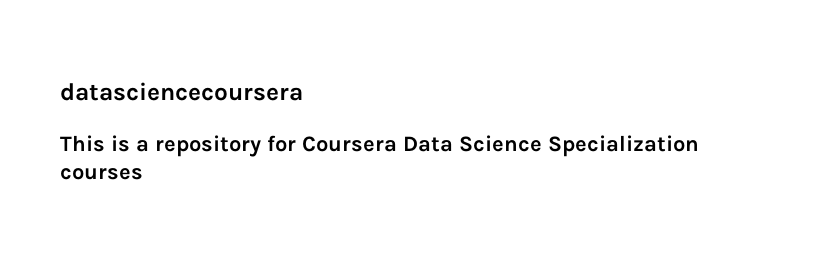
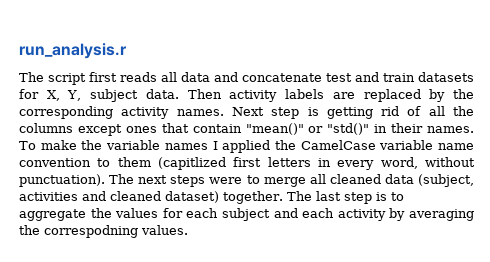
- datasciencecoursera
- This is a repository for Coursera Data Science Specialization courses
+ run_analysis.r
+ The script first reads all data and concatenate test and train datasets for X, Y, subject data. Then activity labels are replaced by the corresponding activity names. Next step is getting rid of all the columns except ones that contain "mean()" or "std()" in their names. To make the variable names I applied the CamelCase variable name convention to them (capitlized first letters in every word, without punctuation). The next steps were to merge all cleaned data (subject, activities and cleaned dataset) together. The last step is to aggregate the values for each subject and each activity by averaging the correspodning values.

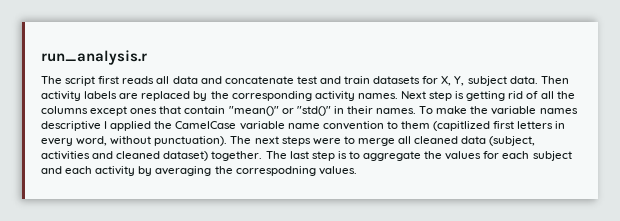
- To make the variable names I applied the CamelCase variable name convention to them (capitlized first letters in every word, without punctuation).
+ To make the variable names descriptive I applied the CamelCase variable name convention to them (capitlized first letters in every word, without punctuation).

